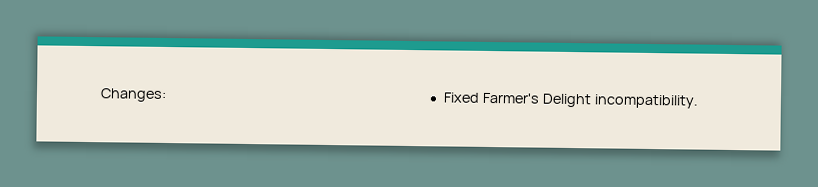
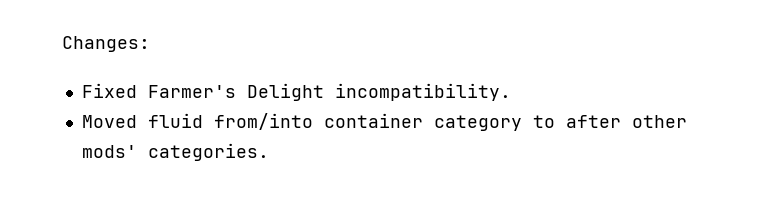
+ Moved fluid from/into container category to after other mods' categories.

